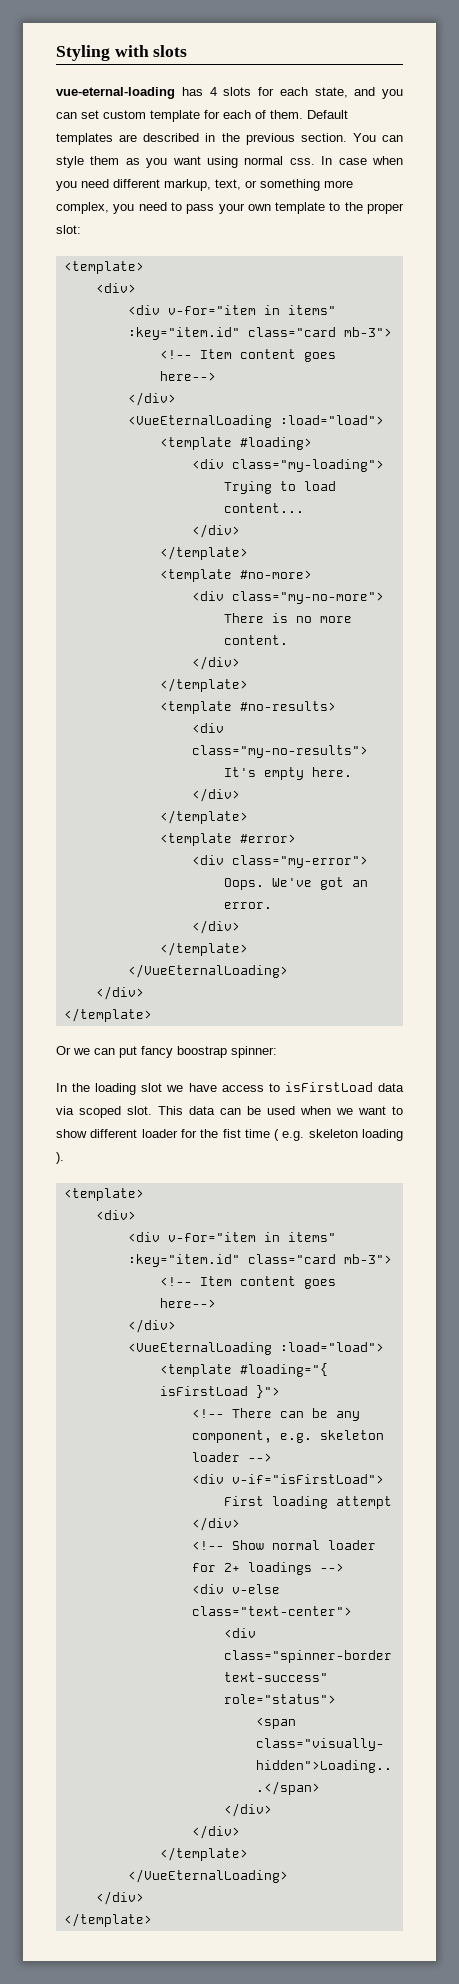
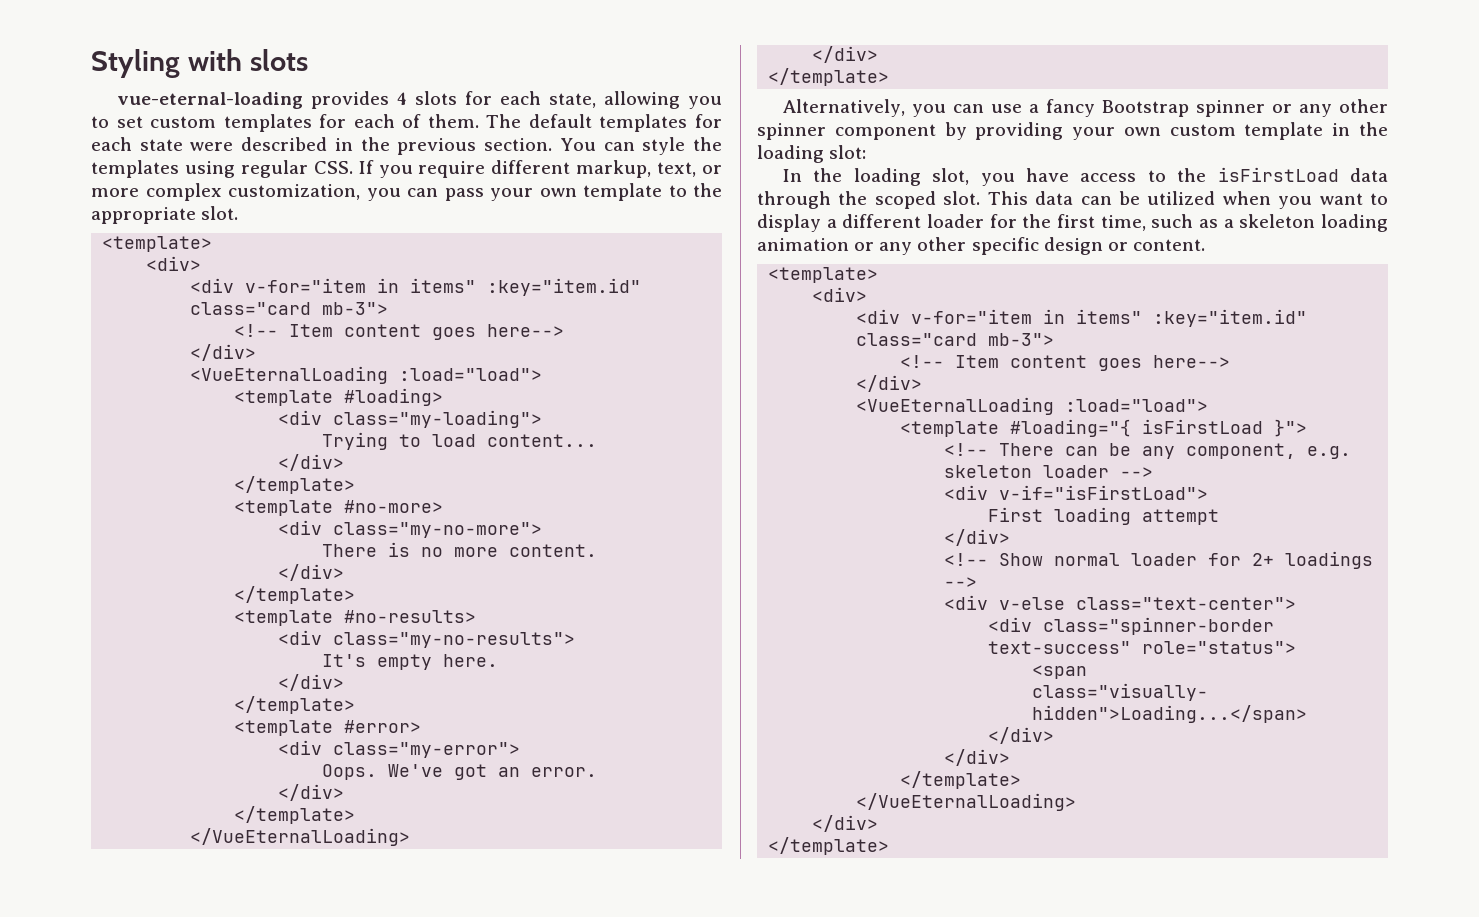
- vue-eternal-loading has 4 slots for each state, and you can set custom template for each of them.
+ vue-eternal-loading provides 4 slots for each state, allowing you to set custom templates for each of them.
- Default templates are described in the previous section.
+ The default templates for each state were described in the previous section.
- You can style them as you want using normal css. In case when you need different markup, text, or something more complex, you need to pass your own template to the proper slot:
+ You can style the templates using regular CSS. If you require different markup, text, or more complex customization, you can pass your own template to the appropriate slot.
- Or we can put fancy boostrap spinner:
+ Alternatively, you can use a fancy Bootstrap spinner or any other spinner component by providing your own custom template in the loading slot:
- In the loading slot we have access to isFirstLoad data via scoped slot.
+ In the loading slot, you have access to the isFirstLoad data through the scoped slot.
- This data can be used when we want to show different loader for the fist time ( e.g. skeleton loading ).
+ This data can be utilized when you want to display a different loader for the first time, such as a skeleton loading animation or any other specific design or content.

